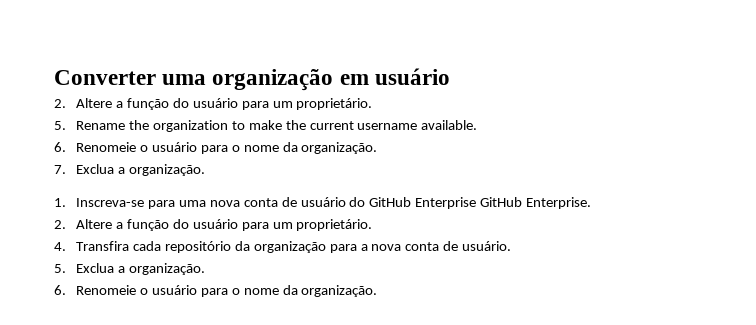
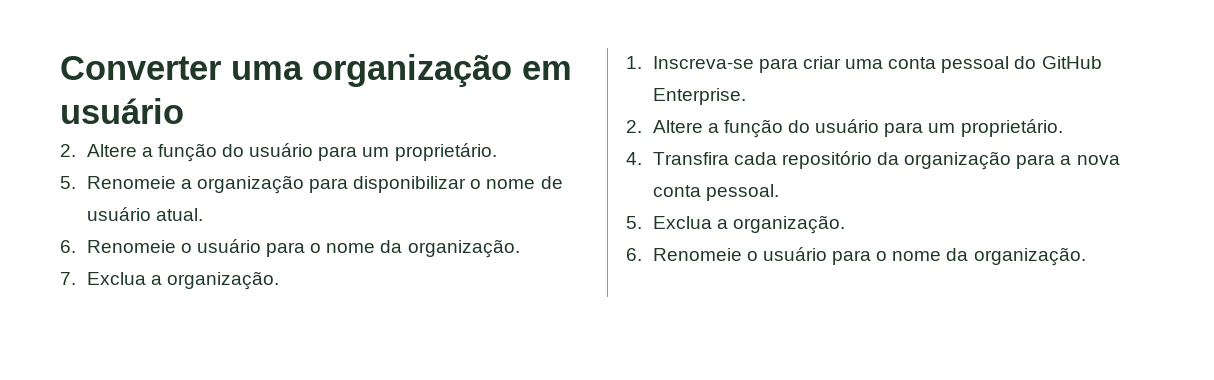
- 5. Rename the organization to make the current username available.
+ 5. Renomeie a organização para disponibilizar o nome de usuário atual.
- 1. Inscreva-se para uma nova conta de usuário do GitHub Enterprise GitHub Enterprise.
+ 1. Inscreva-se para criar uma conta pessoal do GitHub Enterprise.
- 4. Transfira cada repositório da organização para a nova conta de usuário.
+ 4. Transfira cada repositório da organização para a nova conta pessoal.

